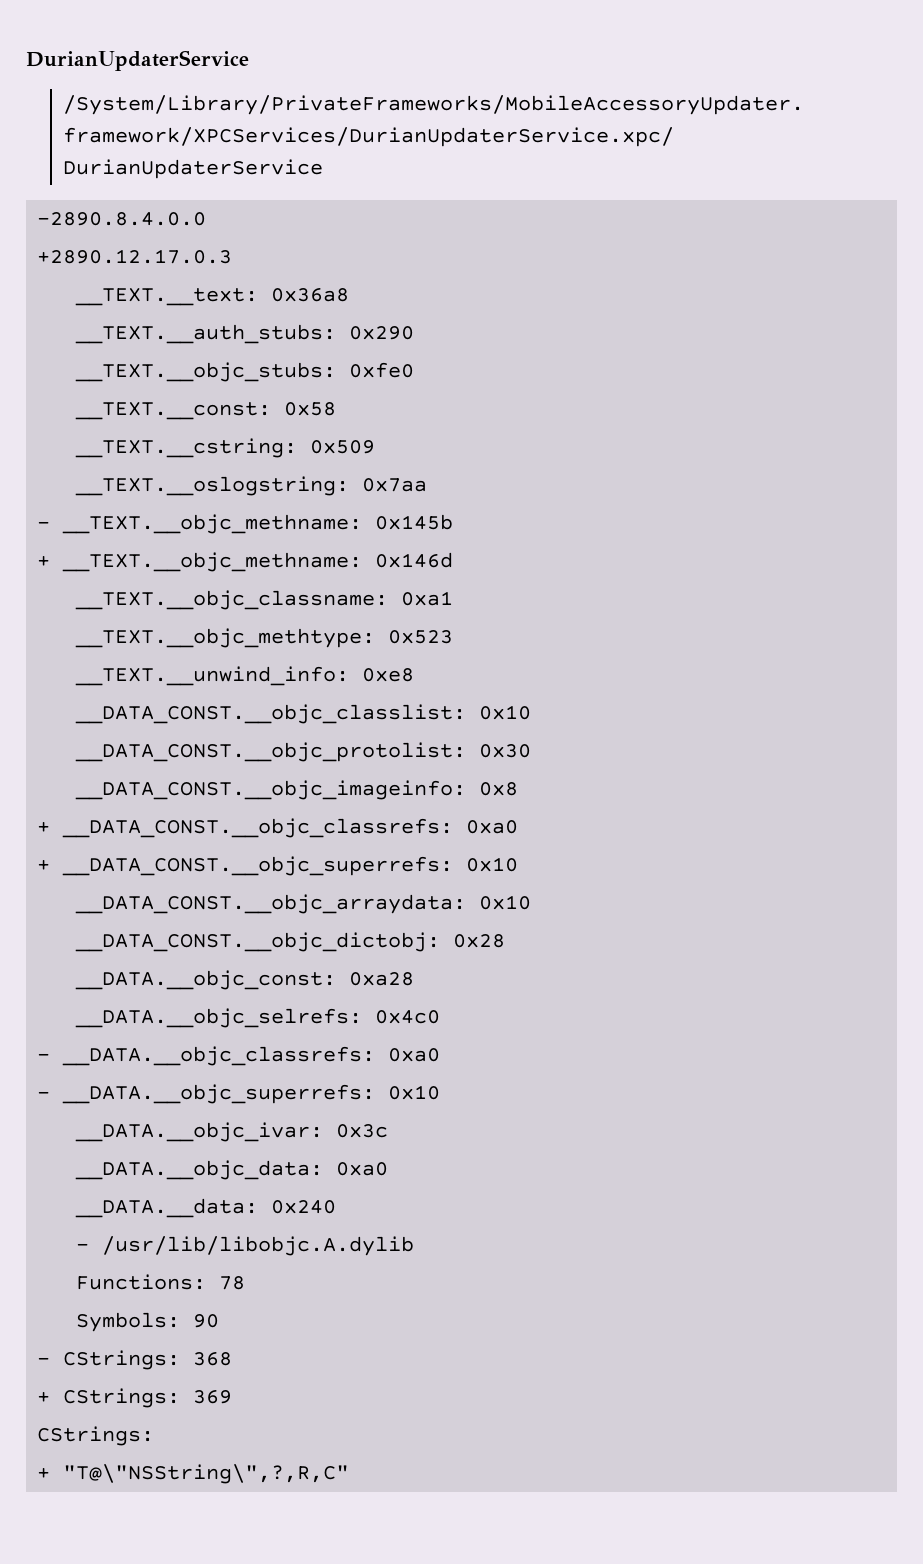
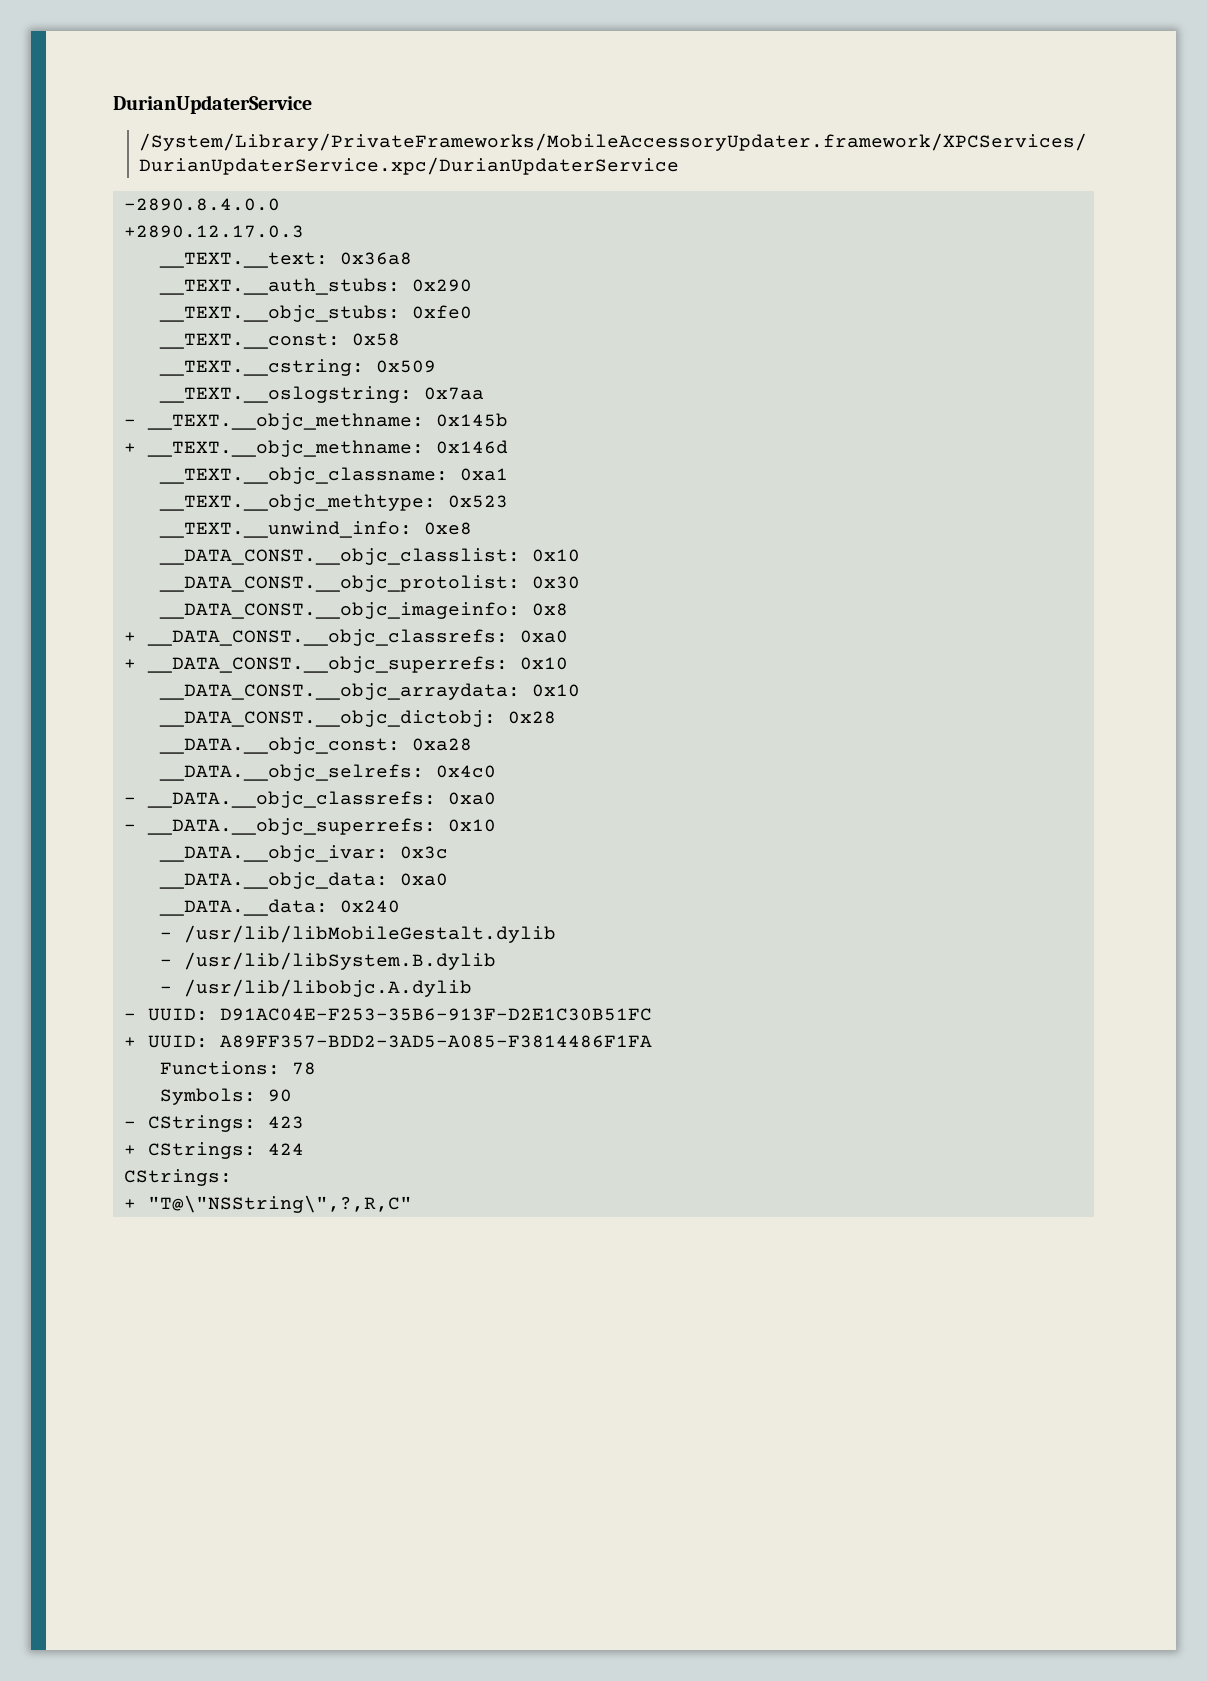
+ - /usr/lib/libMobileGestalt.dylib
+ - /usr/lib/libSystem.B.dylib
  - /usr/lib/libobjc.A.dylib
+ - UUID: D91AC04E-F253-35B6-913F-D2E1C30B51FC
+ + UUID: A89FF357-BDD2-3AD5-A085-F3814486F1FA
- - CStrings: 368
+ - CStrings: 423
- + CStrings: 369
+ + CStrings: 424

